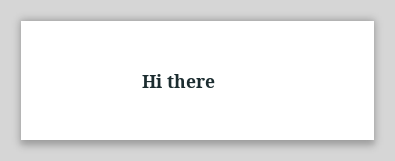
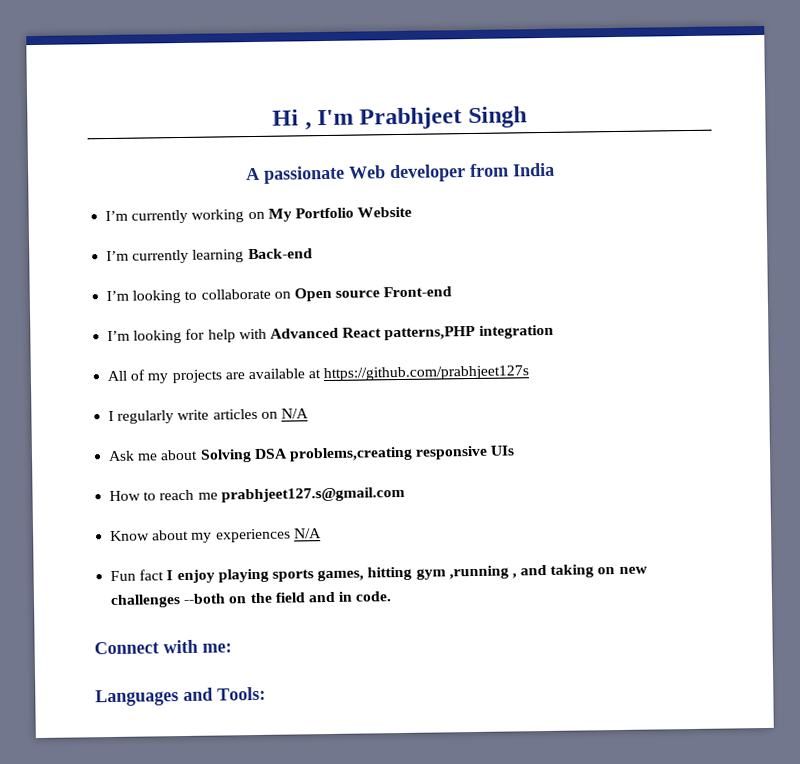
- Hi there
+ Hi , I'm Prabhjeet Singh
+ A passionate Web developer from India
+ I’m currently working on My Portfolio Website
+ I’m currently learning Back-end
+ I’m looking to collaborate on Open source Front-end
+ I’m looking for help with Advanced React patterns,PHP integration
+ All of my projects are available at https://github.com/prabhjeet127s
+ I regularly write articles on N/A
+ Ask me about Solving DSA problems,creating responsive UIs
+ How to reach me prabhjeet127.s@gmail.com
+ Know about my experiences N/A
+ Fun fact I enjoy playing sports games, hitting gym ,running , and taking on new challenges --both on the field and in code.
+ Connect with me:
+ Languages and Tools:

